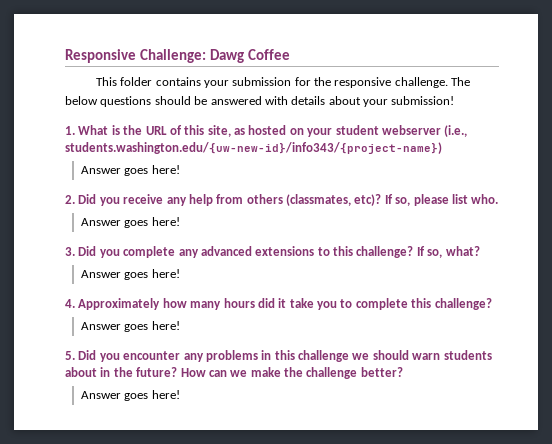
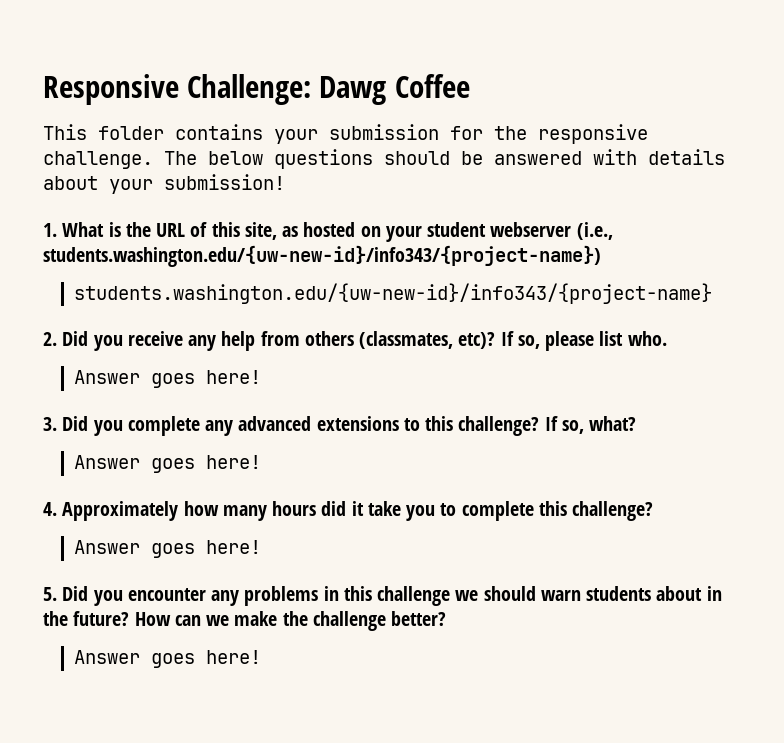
  1. What is the URL of this site, as hosted on your student webserver (i.e., students.washington.edu/{uw-new-id}/info343/{project-name})
- Answer goes here!
+ students.washington.edu/{uw-new-id}/info343/{project-name}

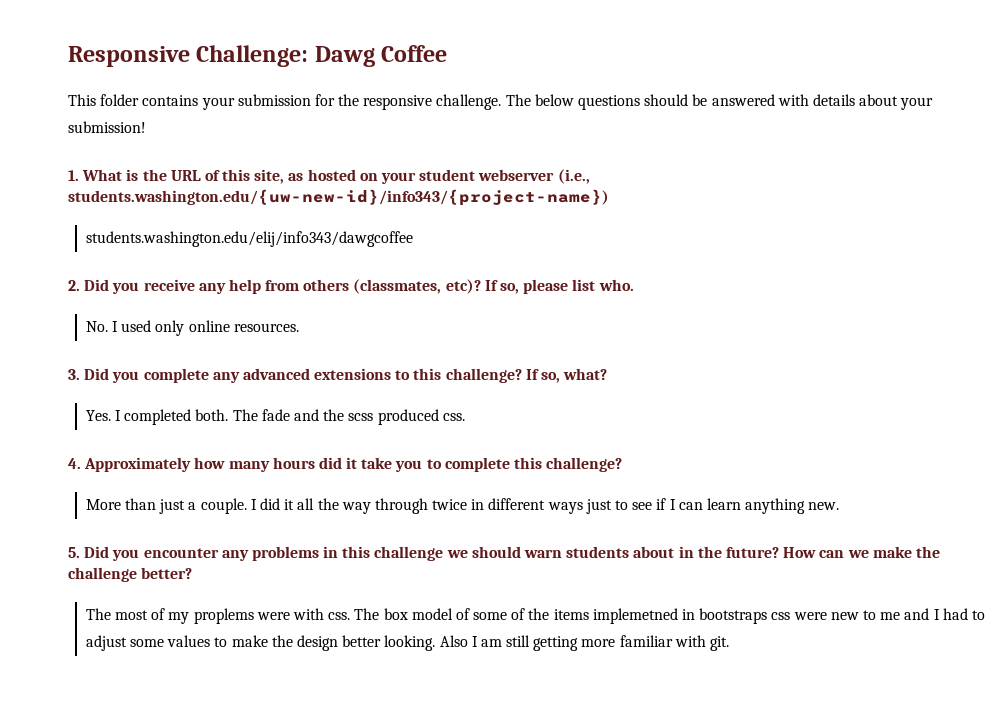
- students.washington.edu/{uw-new-id}/info343/{project-name}
+ students.washington.edu/elij/info343/dawgcoffee
  If so, please list who.
- Answer goes here!
+ No. I used only online resources.
  If so, what?
- Answer goes here!
+ Yes. I completed both. The fade and the scss produced css.
  4. Approximately how many hours did it take you to complete this challenge?
- Answer goes here!
+ More than just a couple. I did it all the way through twice in different ways just to see if I can learn anything new.
  How can we make the challenge better?
- Answer goes here!
+ The most of my proplems were with css. The box model of some of the items implemetned in bootstraps css were new to me and I had to adjust some values to make the design better looking. Also I am still getting more familiar with git.

